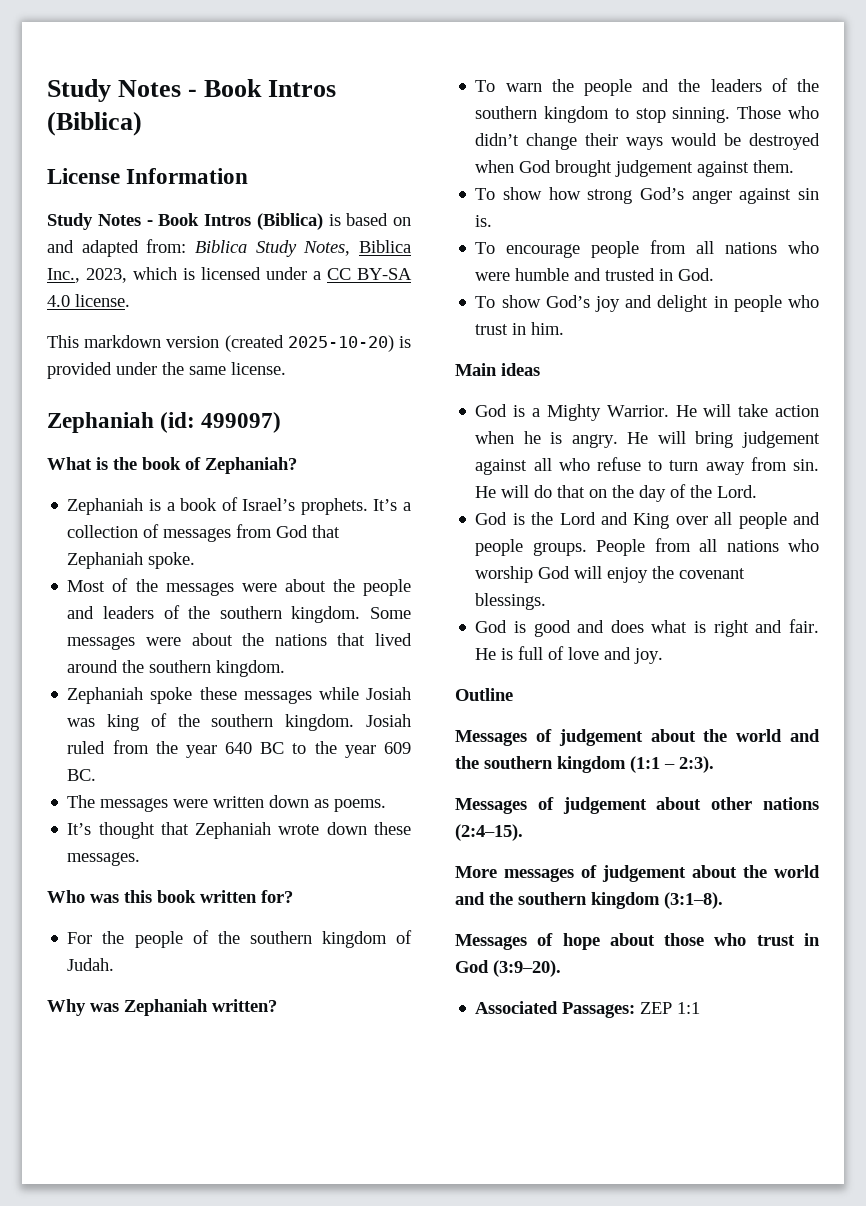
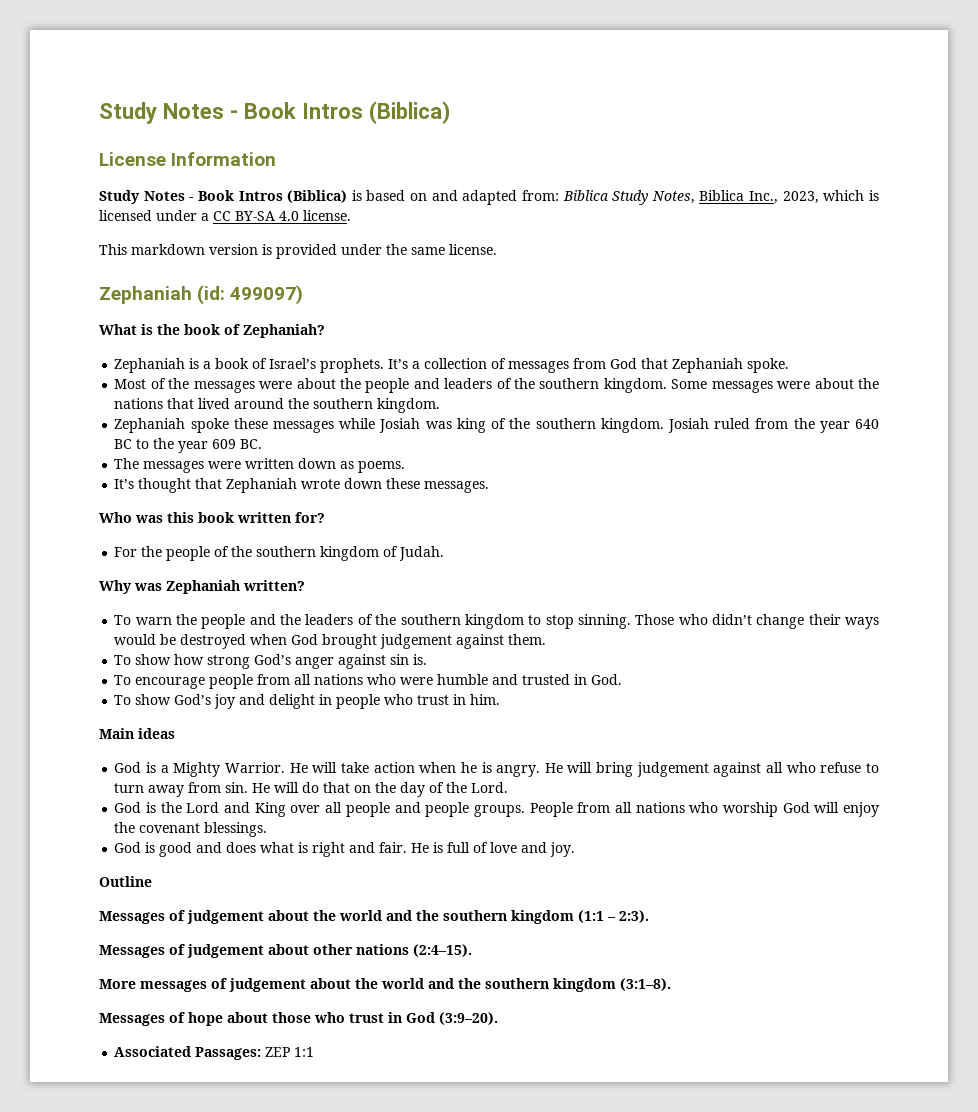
- This markdown version (created 2025-10-20) is provided under the same license.
+ This markdown version is provided under the same license.

